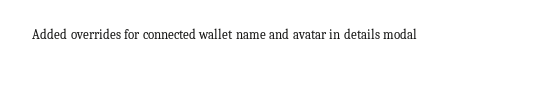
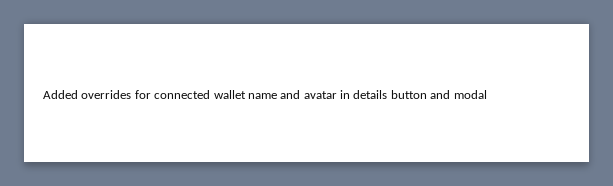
- Added overrides for connected wallet name and avatar in details modal
+ Added overrides for connected wallet name and avatar in details button and modal

